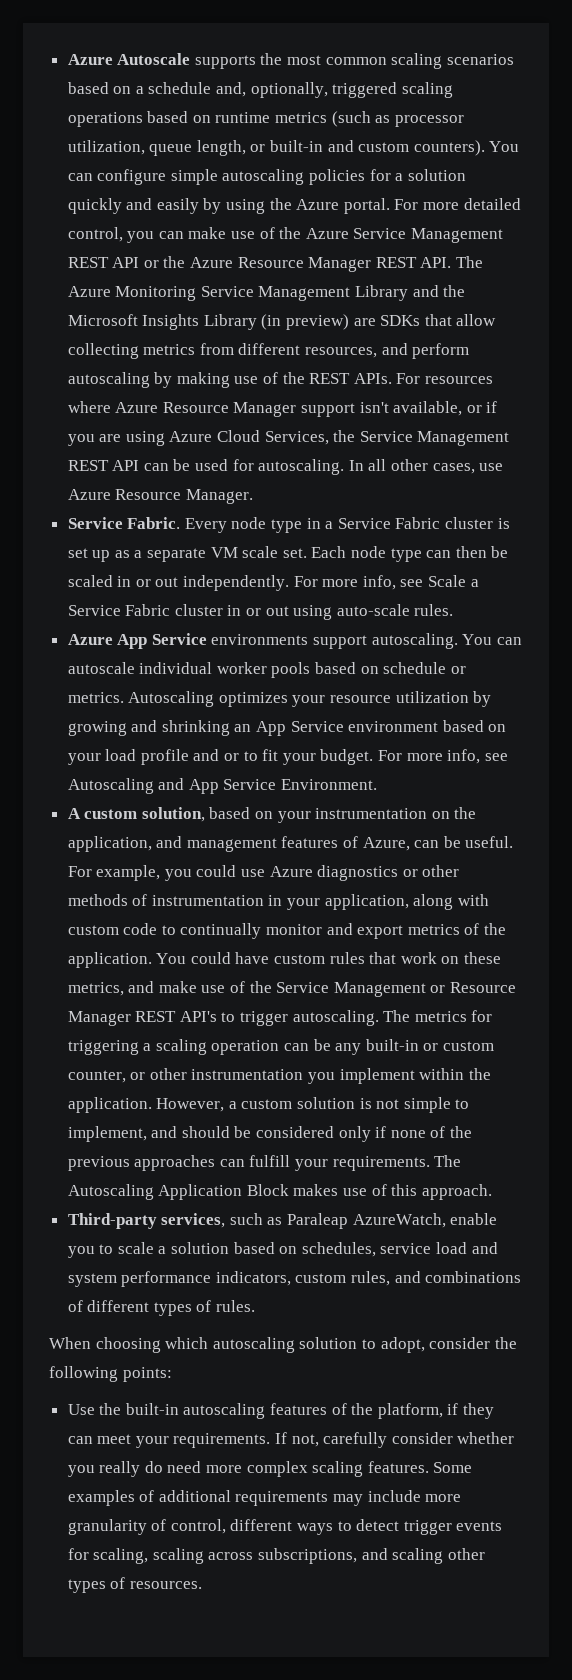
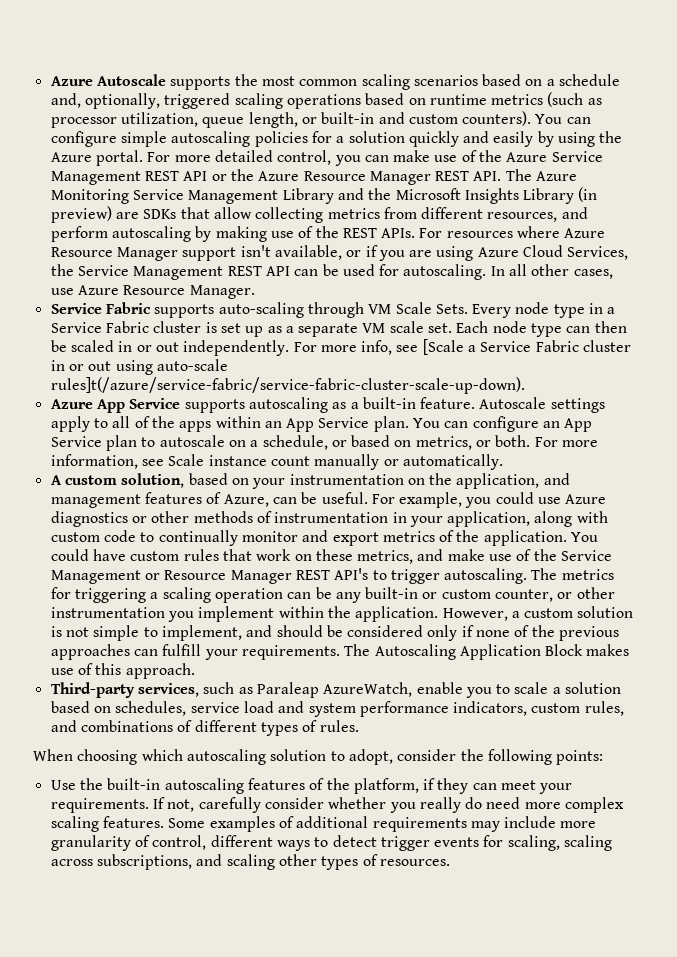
- Service Fabric.
+ Service Fabric supports auto-scaling through VM Scale Sets.
- For more info, see Scale a Service Fabric cluster in or out using auto-scale rules.
+ For more info, see [Scale a Service Fabric cluster in or out using auto-scale rules]t(/azure/service-fabric/service-fabric-cluster-scale-up-down).
- Azure App Service environments support autoscaling. You can autoscale individual worker pools based on schedule or metrics. Autoscaling optimizes your resource utilization by growing and shrinking an App Service environment based on your load profile and or to fit your budget. For more info, see Autoscaling and App Service Environment.
+ Azure App Service supports autoscaling as a built-in feature. Autoscale settings apply to all of the apps within an App Service plan. You can configure an App Service plan to autoscale on a schedule, or based on metrics, or both. For more information, see Scale instance count manually or automatically.

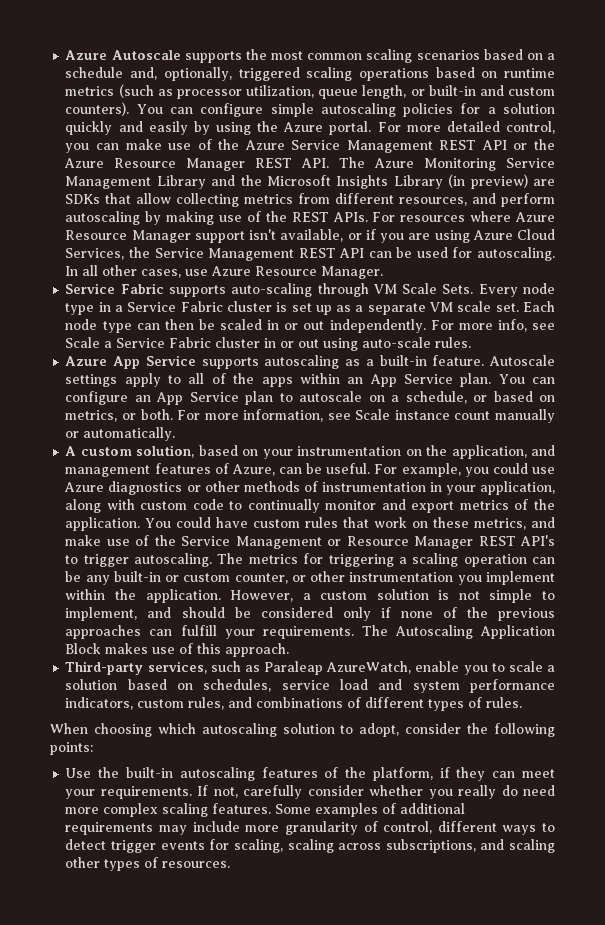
- For more info, see [Scale a Service Fabric cluster in or out using auto-scale rules]t(/azure/service-fabric/service-fabric-cluster-scale-up-down).
+ For more info, see Scale a Service Fabric cluster in or out using auto-scale rules.

